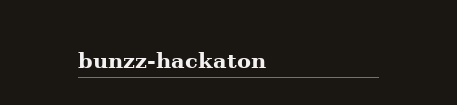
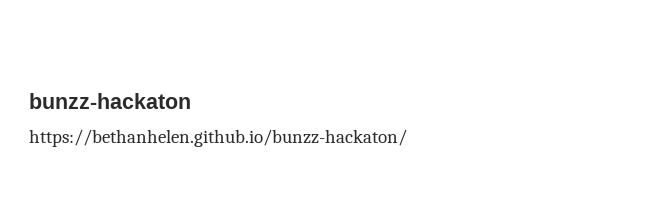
+ https://bethanhelen.github.io/bunzz-hackaton/

